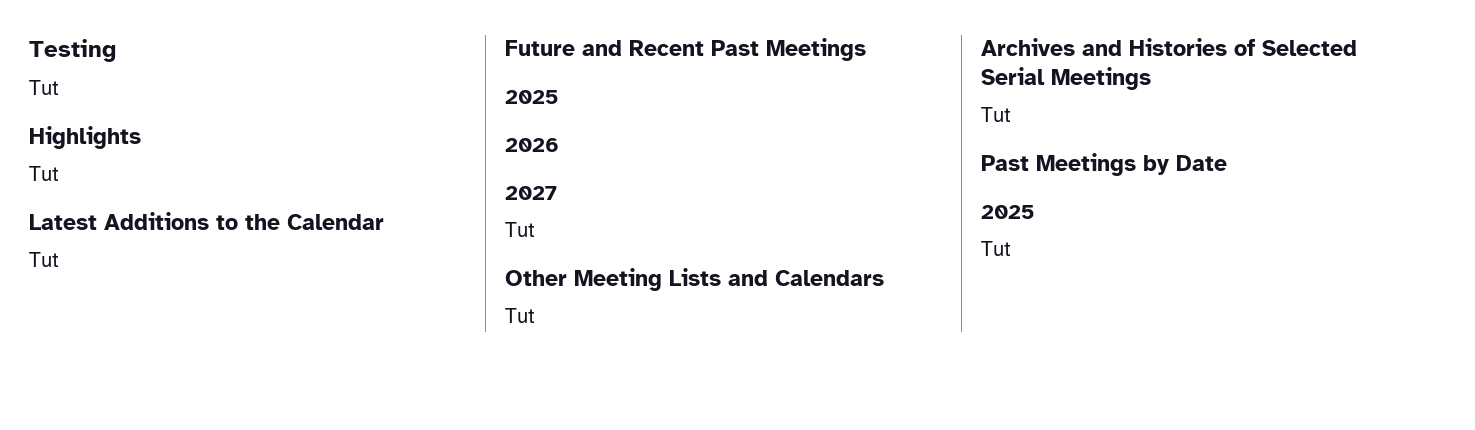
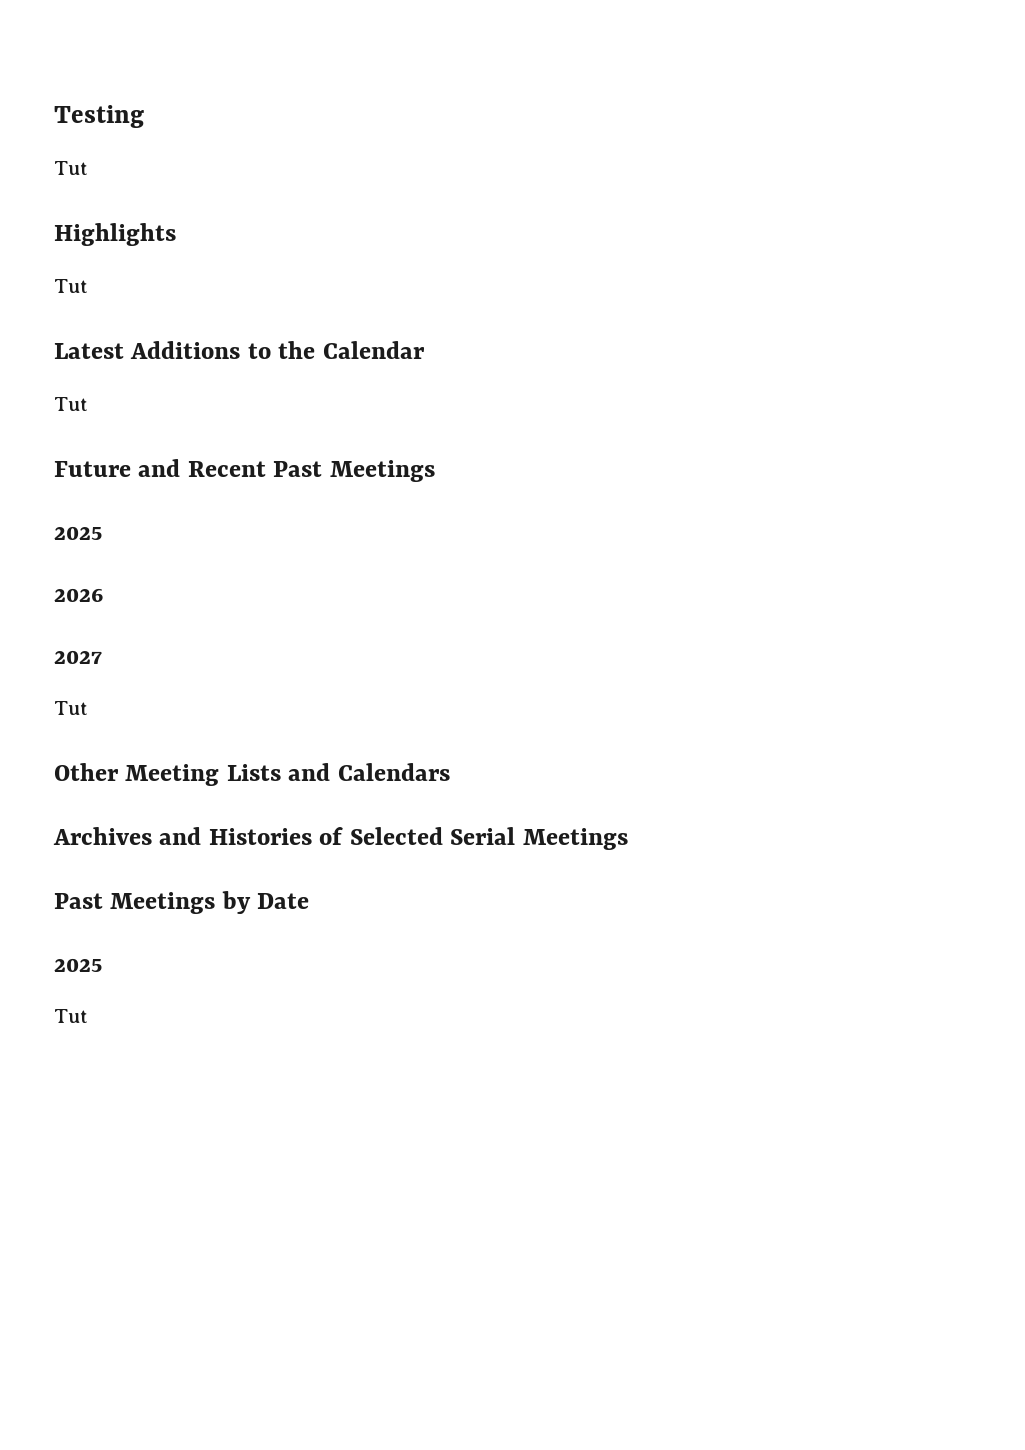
  Other Meeting Lists and Calendars
- Tut
  Archives and Histories of Selected Serial Meetings
- Tut

